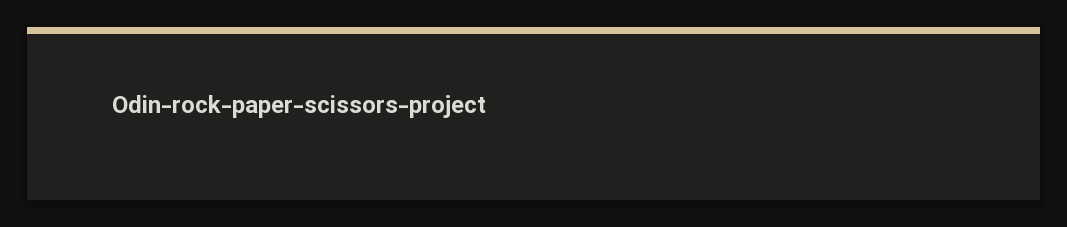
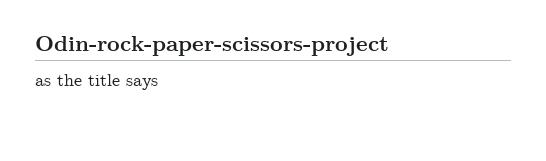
+ as the title says

